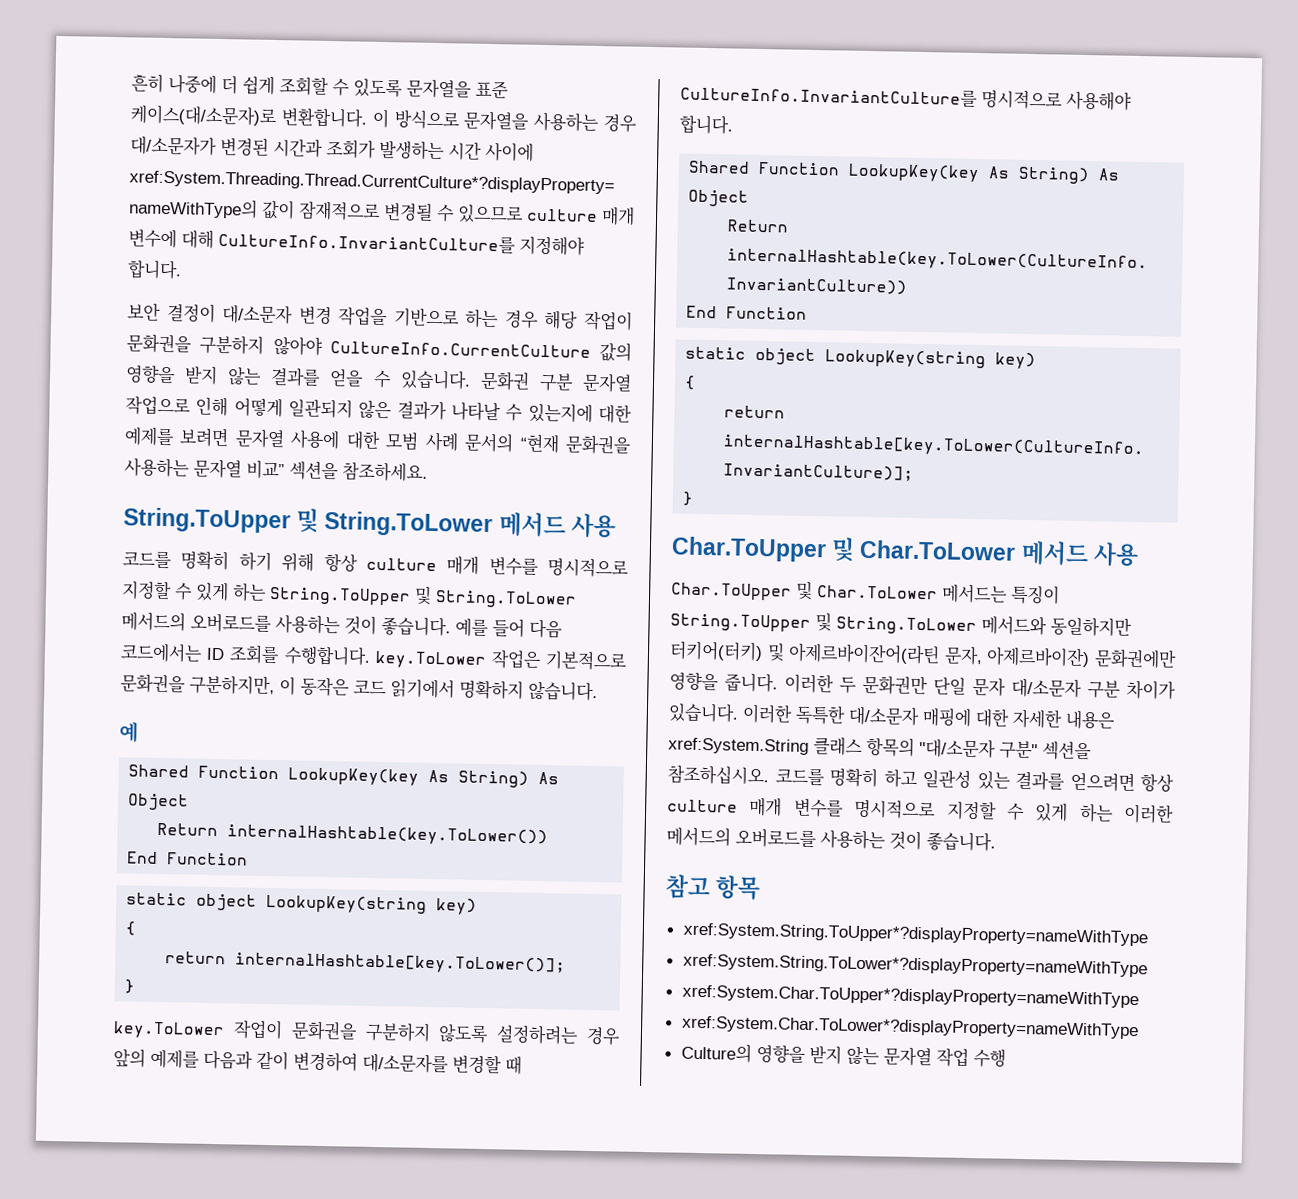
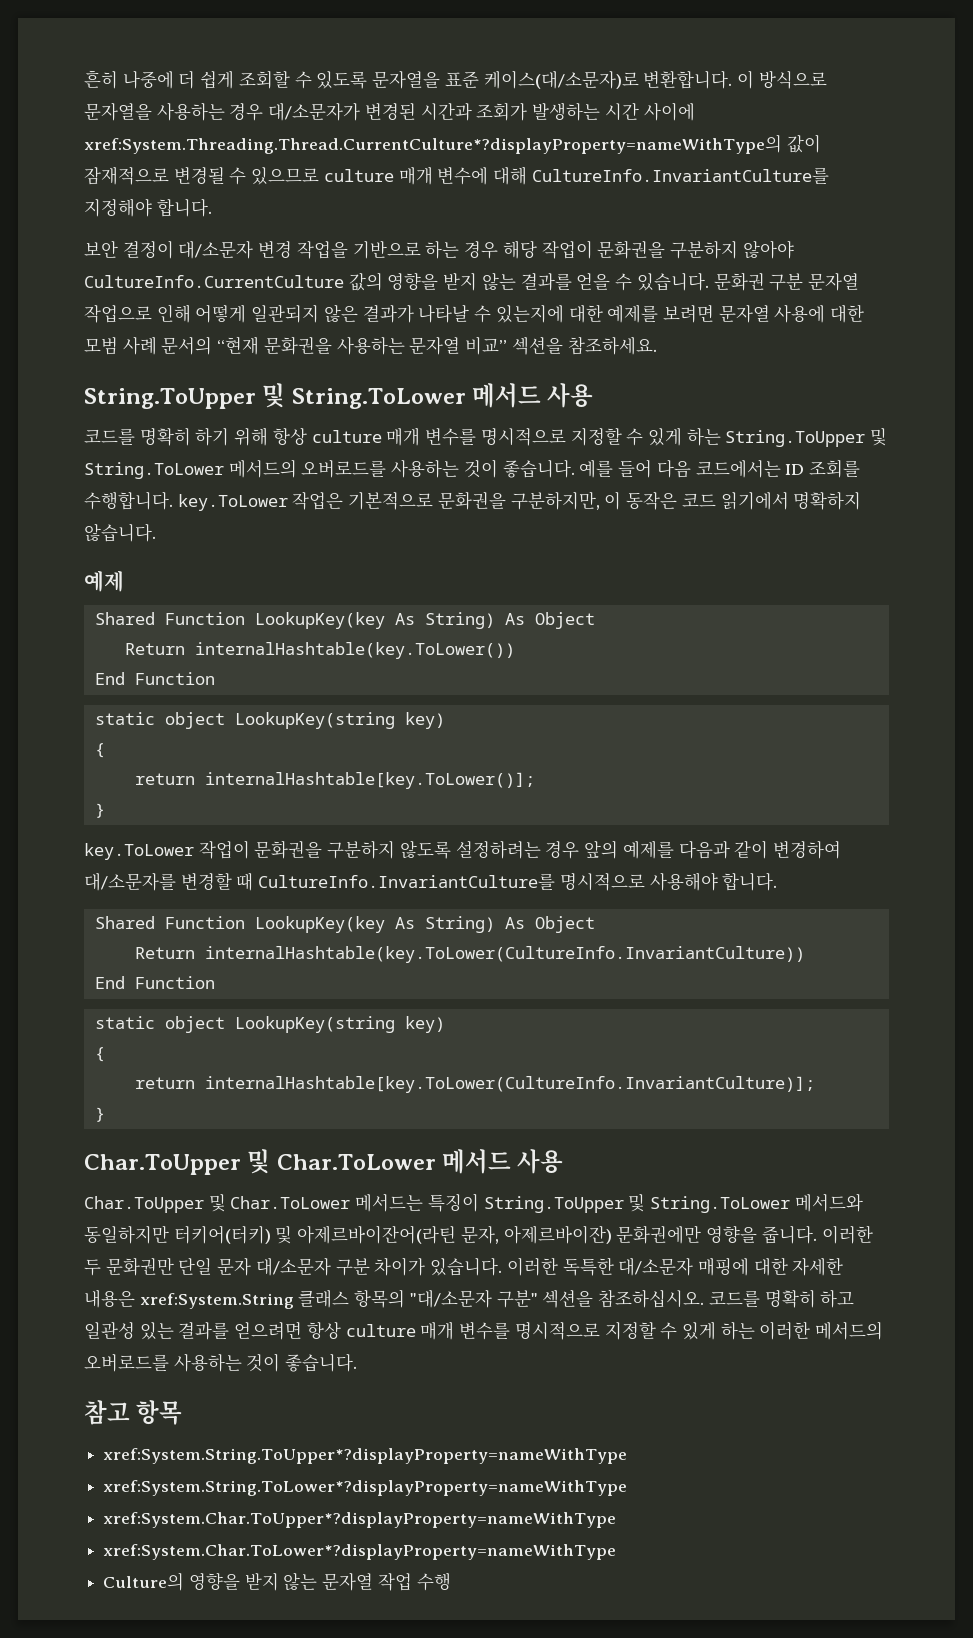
- 예
+ 예제

